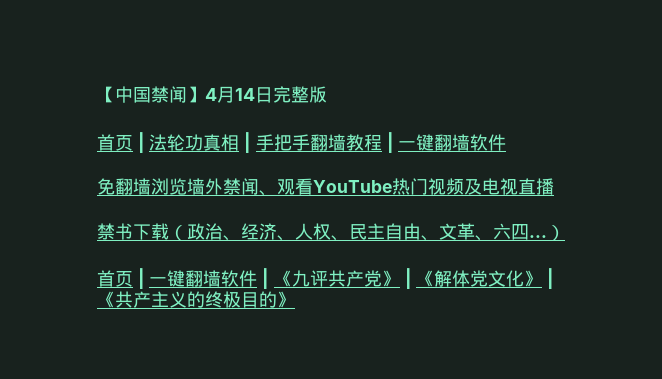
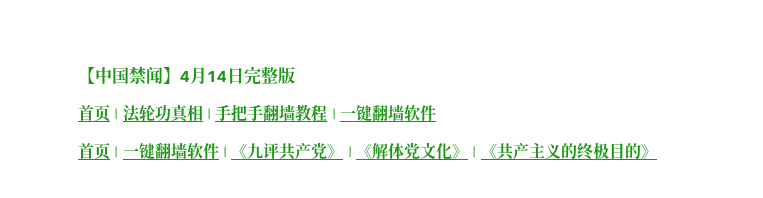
- 免翻墙浏览墙外禁闻、观看YouTube热门视频及电视直播
- 禁书下载（政治、经济、人权、民主自由、文革、六四...）

